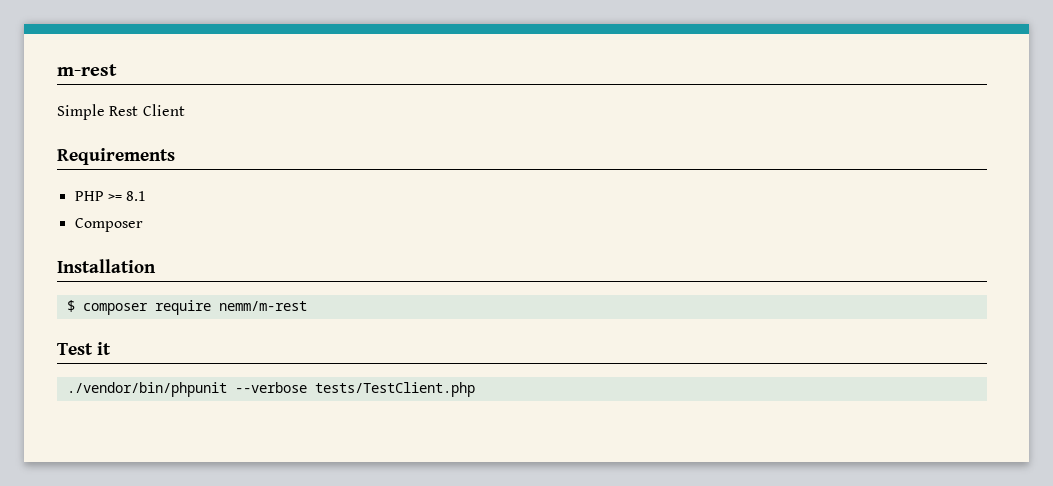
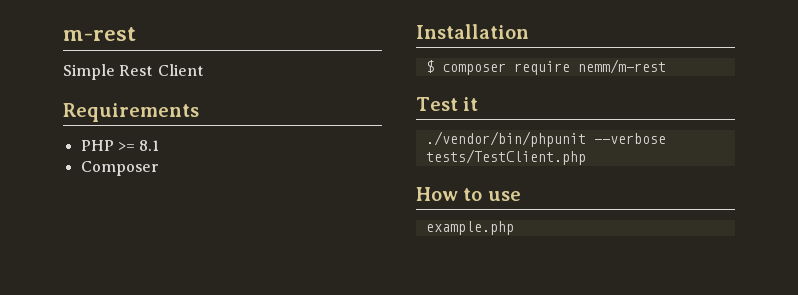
+ How to use
+ example.php

